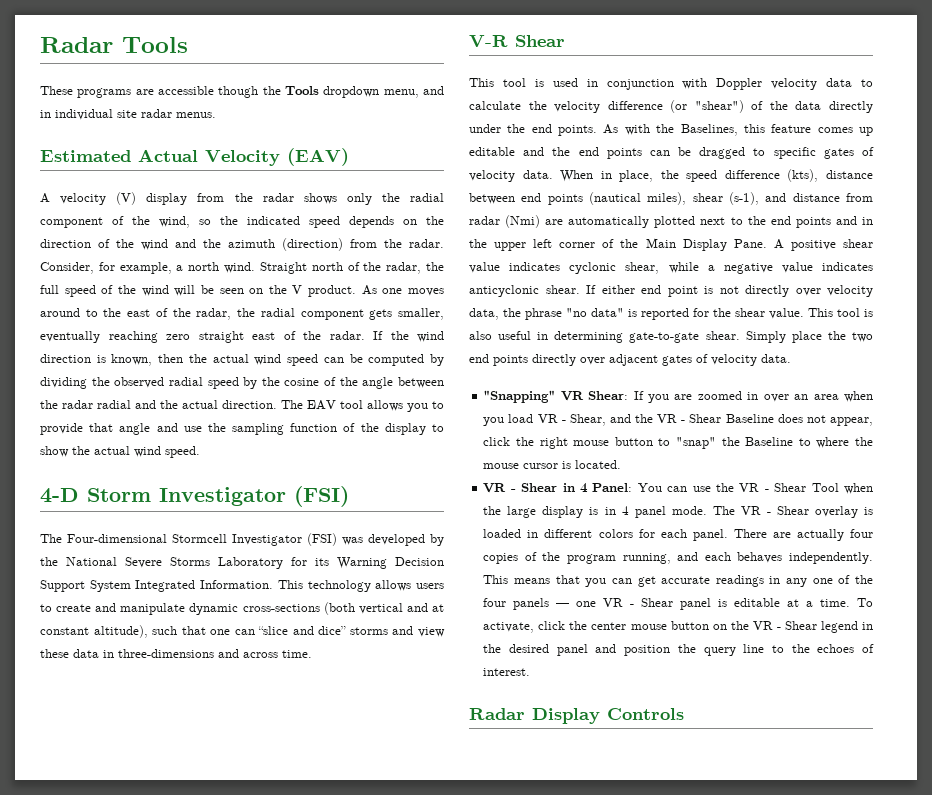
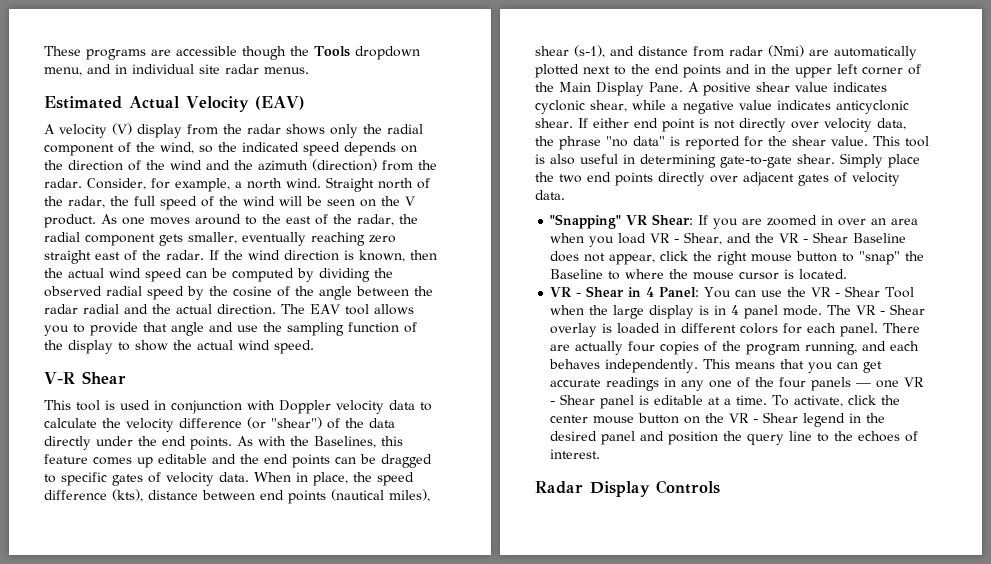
- Radar Tools
- 4-D Storm Investigator (FSI)
- The Four-dimensional Stormcell Investigator (FSI) was developed by the National Severe Storms Laboratory for its Warning Decision Support System Integrated Information. This technology allows users to create and manipulate dynamic cross-sections (both vertical and at constant altitude), such that one can “slice and dice” storms and view these data in three-dimensions and across time.

